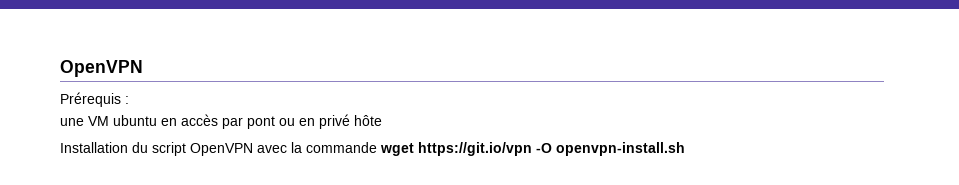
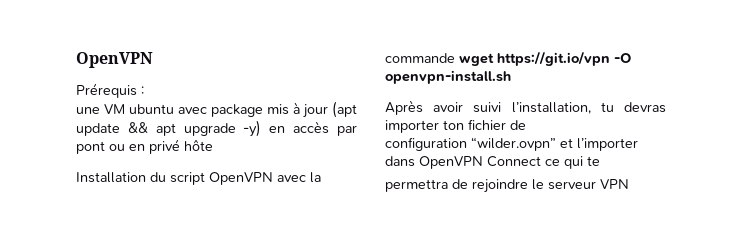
- une VM ubuntu en accès par pont ou en privé hôte
+ une VM ubuntu avec package mis à jour (apt update && apt upgrade -y) en accès par pont ou en privé hôte
+ Après avoir suivi l’installation, tu devras importer ton fichier de
+ configuration “wilder.ovpn” et l’importer dans OpenVPN Connect ce qui te
+ permettra de rejoindre le serveur VPN

